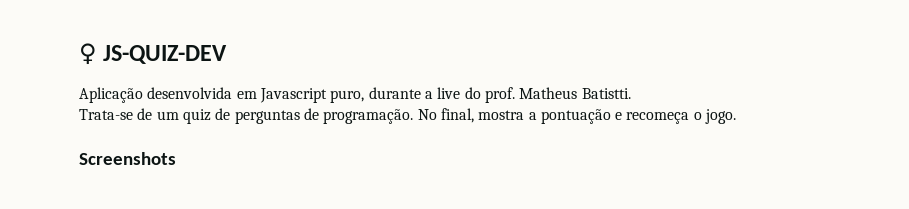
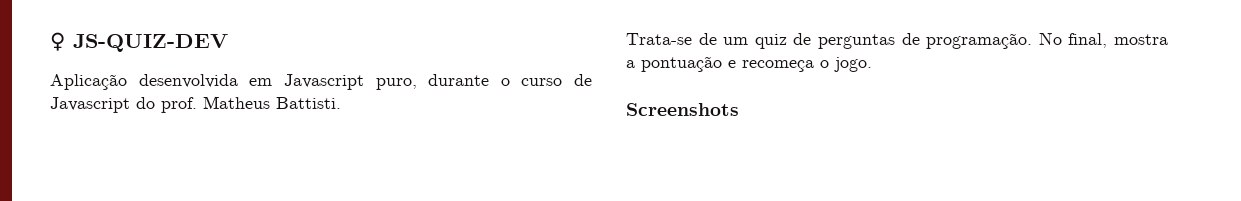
- Aplicação desenvolvida em Javascript puro, durante a live do prof. Matheus Batistti.
+ Aplicação desenvolvida em Javascript puro, durante o curso de Javascript do prof. Matheus Battisti.

